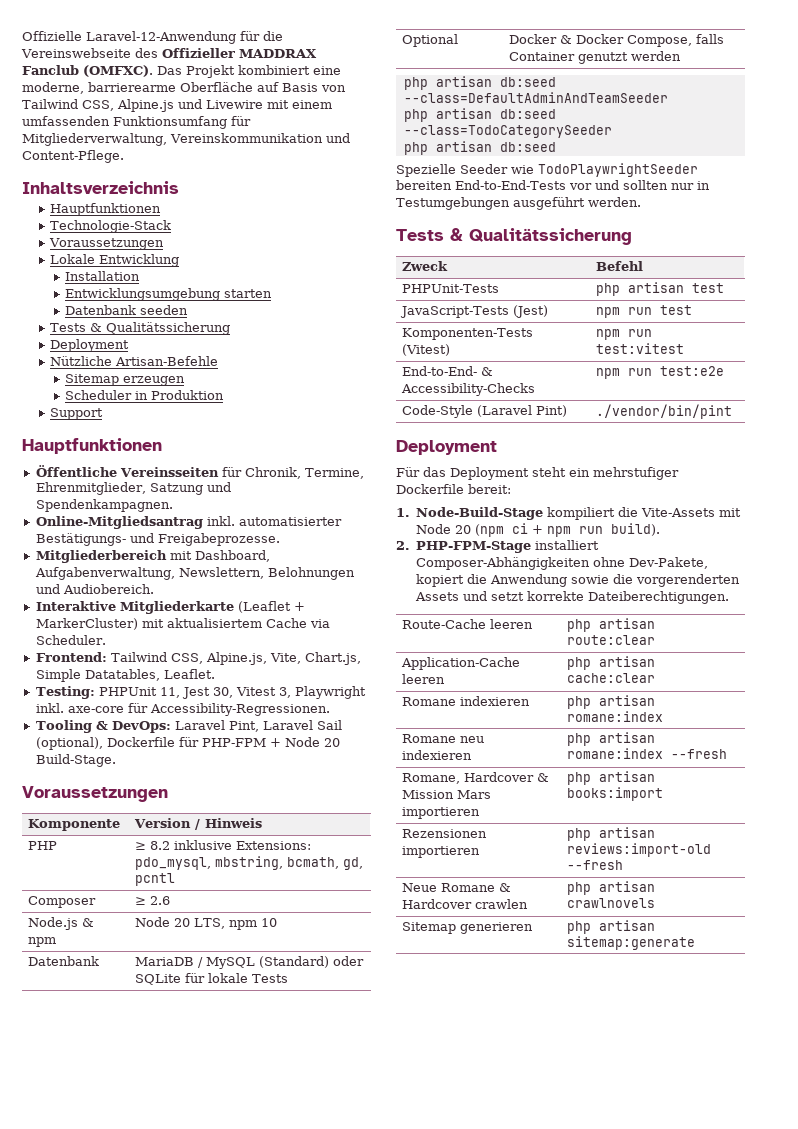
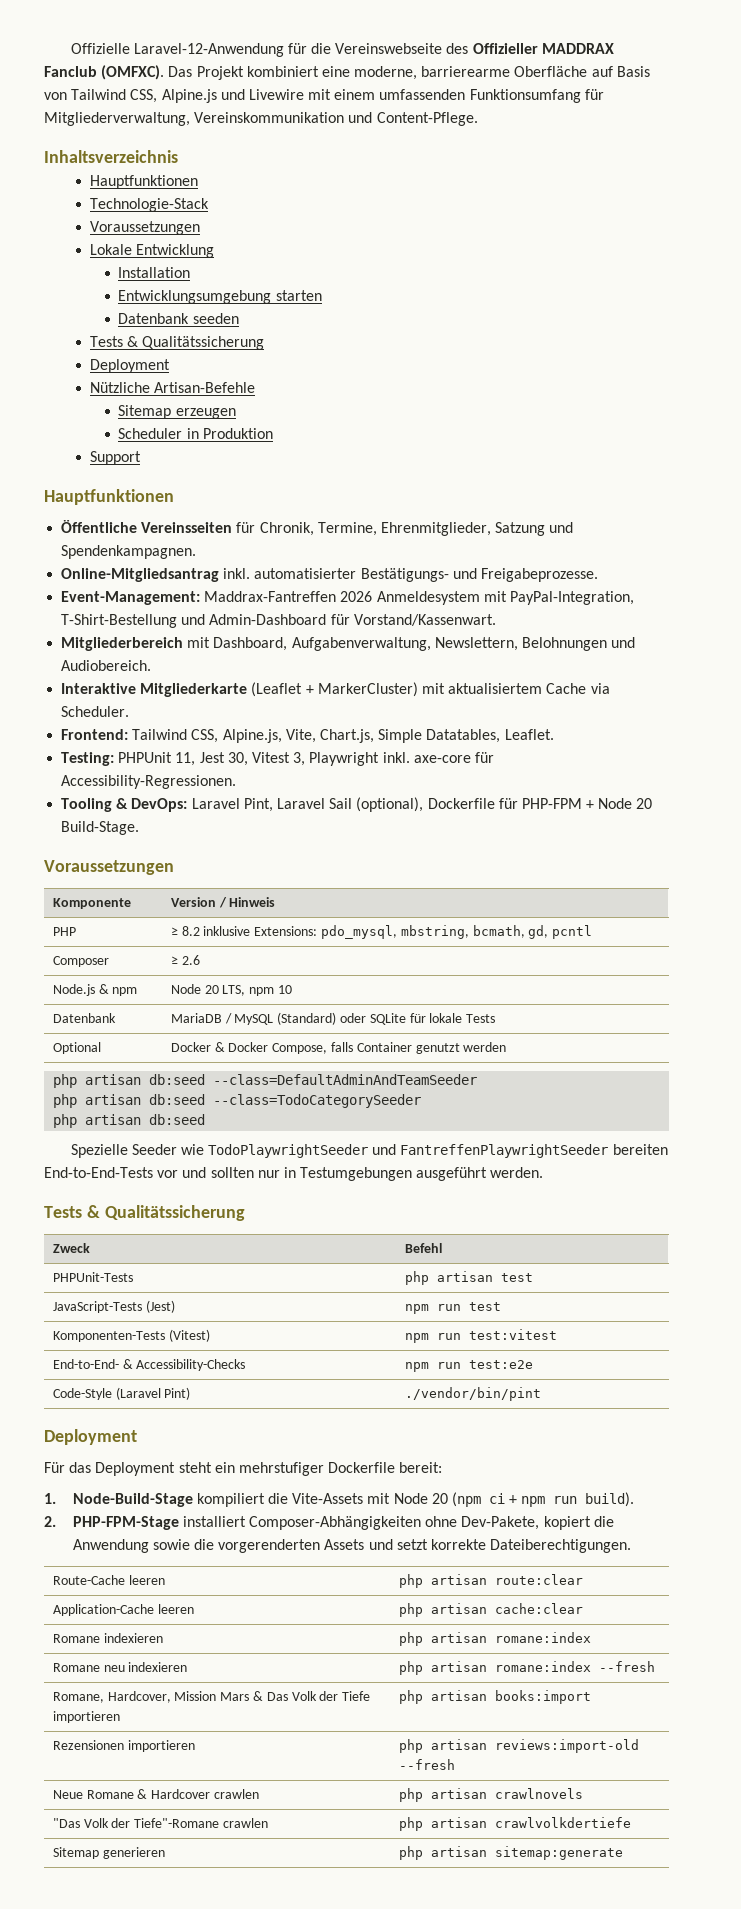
+ Event-Management: Maddrax-Fantreffen 2026 Anmeldesystem mit PayPal-Integration, T-Shirt-Bestellung und Admin-Dashboard für Vorstand/Kassenwart.
- Spezielle Seeder wie TodoPlaywrightSeeder bereiten End-to-End-Tests vor und sollten nur in Testumgebungen ausgeführt werden.
+ Spezielle Seeder wie TodoPlaywrightSeeder und FantreffenPlaywrightSeeder bereiten End-to-End-Tests vor und sollten nur in Testumgebungen ausgeführt werden.
- Romane, Hardcover & Mission Mars importieren | php artisan books:import
+ Romane, Hardcover, Mission Mars & Das Volk der Tiefe importieren | php artisan books:import
+ "Das Volk der Tiefe"-Romane crawlen | php artisan crawlvolkdertiefe

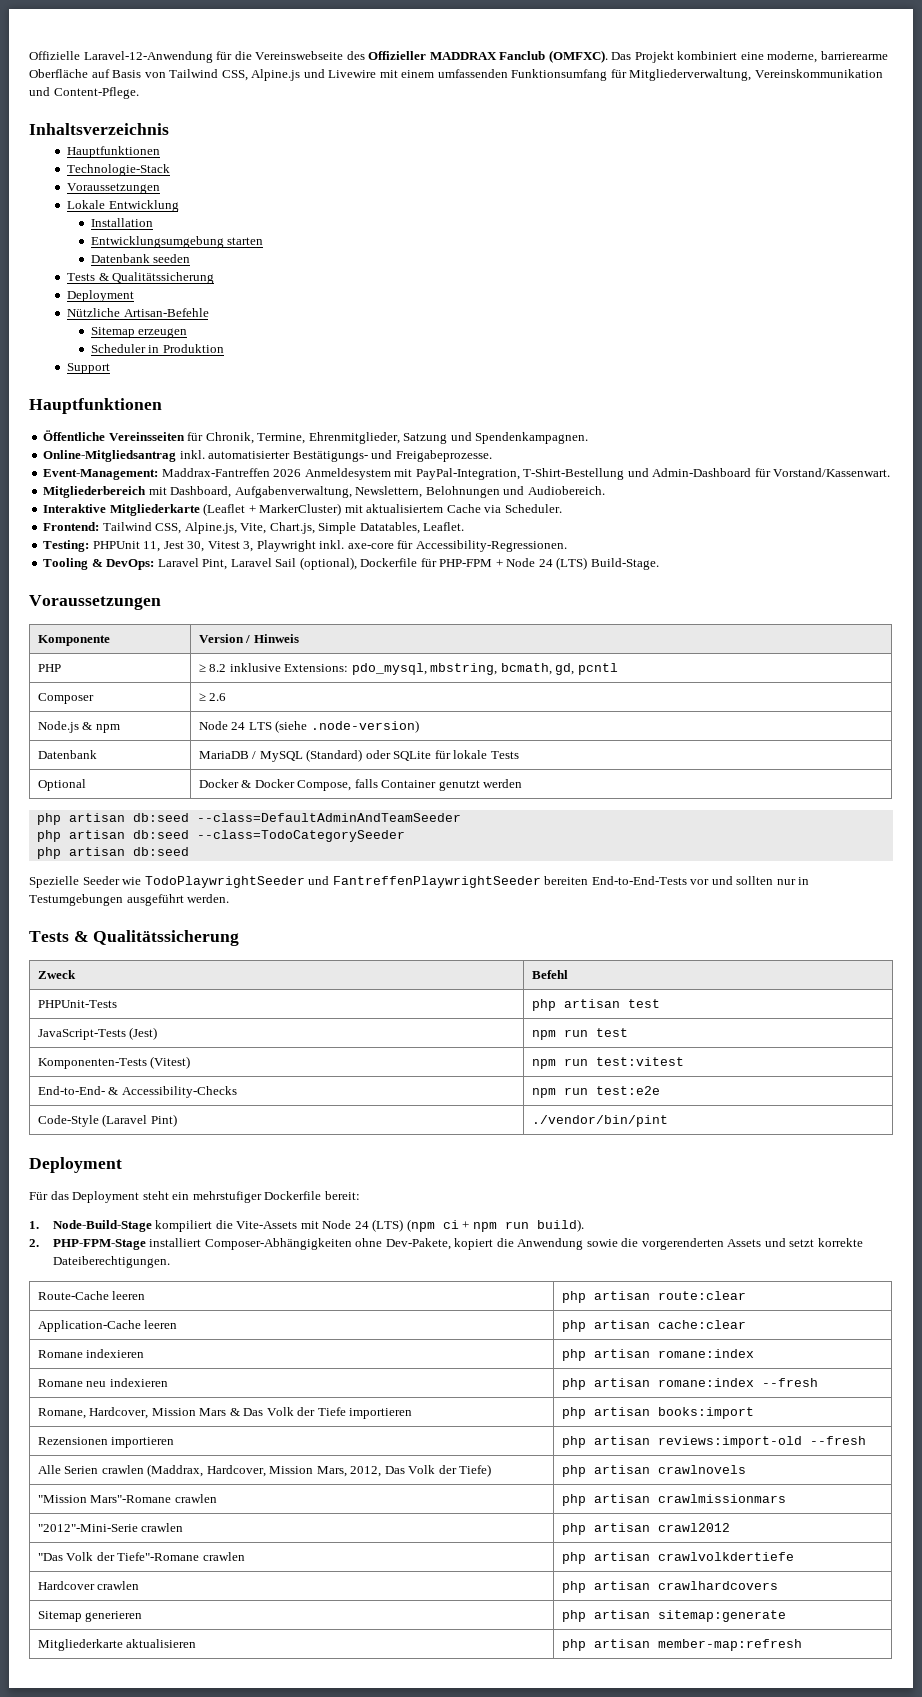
- Tooling & DevOps: Laravel Pint, Laravel Sail (optional), Dockerfile für PHP-FPM + Node 20 Build-Stage.
+ Tooling & DevOps: Laravel Pint, Laravel Sail (optional), Dockerfile für PHP-FPM + Node 24 (LTS) Build-Stage.
- Node.js & npm | Node 20 LTS, npm 10
+ Node.js & npm | Node 24 LTS (siehe .node-version)
- 1. Node-Build-Stage kompiliert die Vite-Assets mit Node 20 (npm ci + npm run build).
+ 1. Node-Build-Stage kompiliert die Vite-Assets mit Node 24 (LTS) (npm ci + npm run build).
- Neue Romane & Hardcover crawlen | php artisan crawlnovels
+ Alle Serien crawlen (Maddrax, Hardcover, Mission Mars, 2012, Das Volk der Tiefe) | php artisan crawlnovels
+ "Mission Mars"-Romane crawlen | php artisan crawlmissionmars
+ "2012"-Mini-Serie crawlen | php artisan crawl2012
+ Hardcover crawlen | php artisan crawlhardcovers
+ Mitgliederkarte aktualisieren | php artisan member-map:refresh

